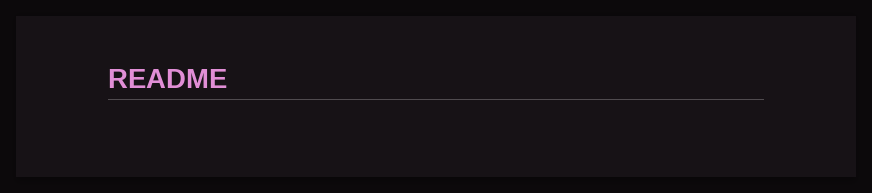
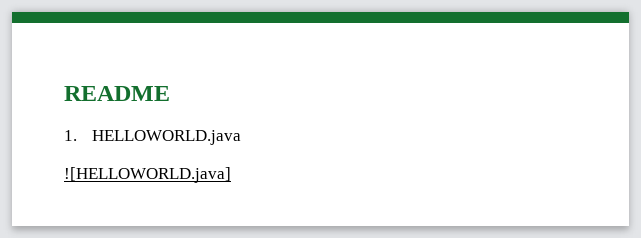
+ 1. HELLOWORLD.java
+ ![HELLOWORLD.java]

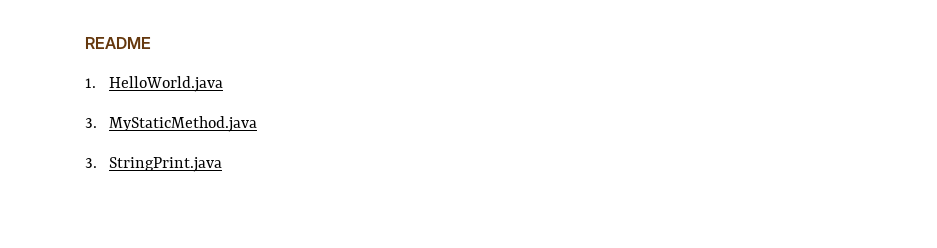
- 1. HELLOWORLD.java
- ![HELLOWORLD.java]
+ 1. HelloWorld.java
+ 3. MyStaticMethod.java
+ 3. StringPrint.java

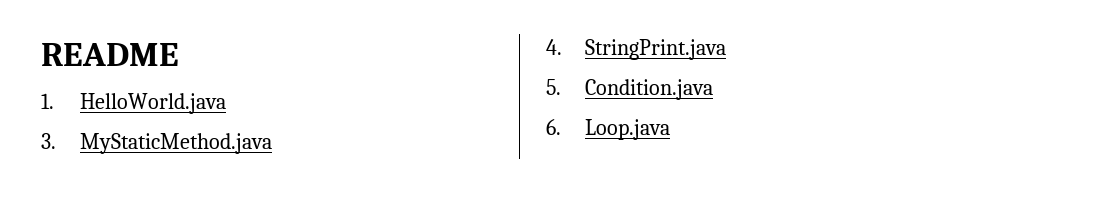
- 3. StringPrint.java
+ 4. StringPrint.java
+ 5. Condition.java
+ 6. Loop.java

